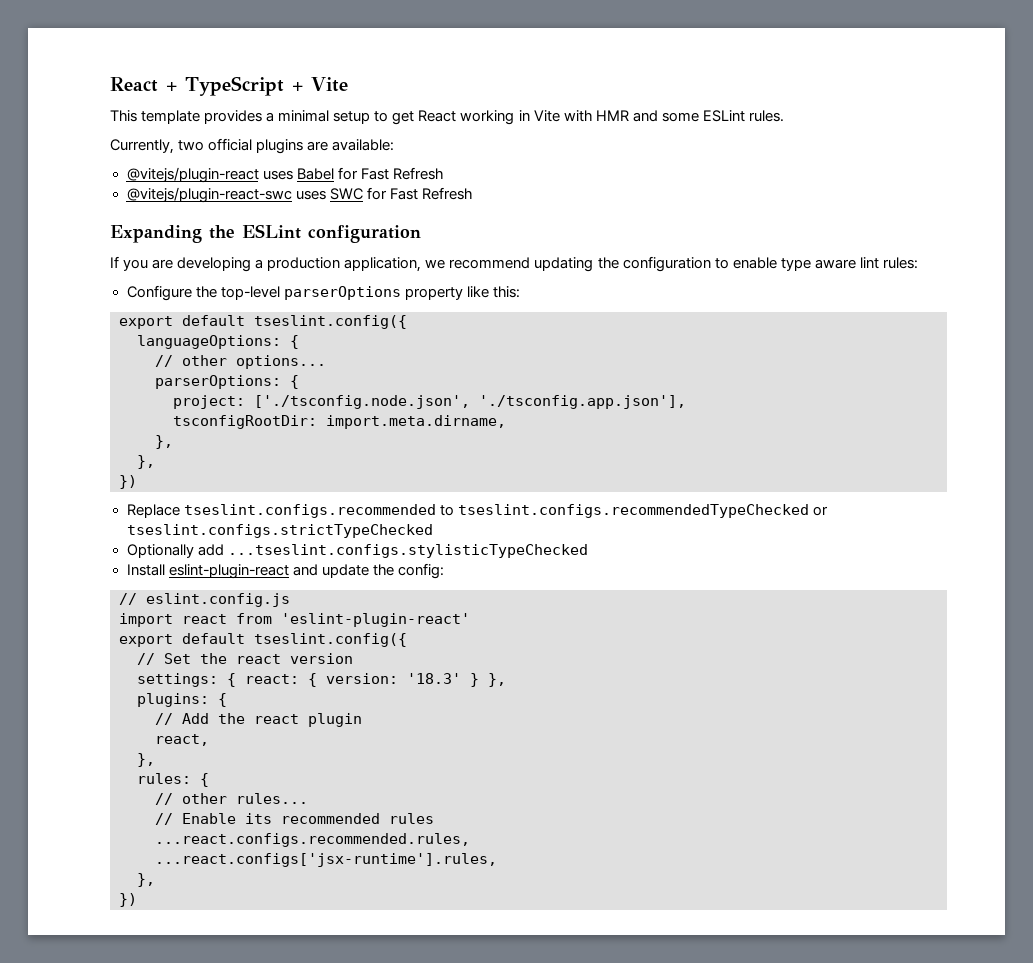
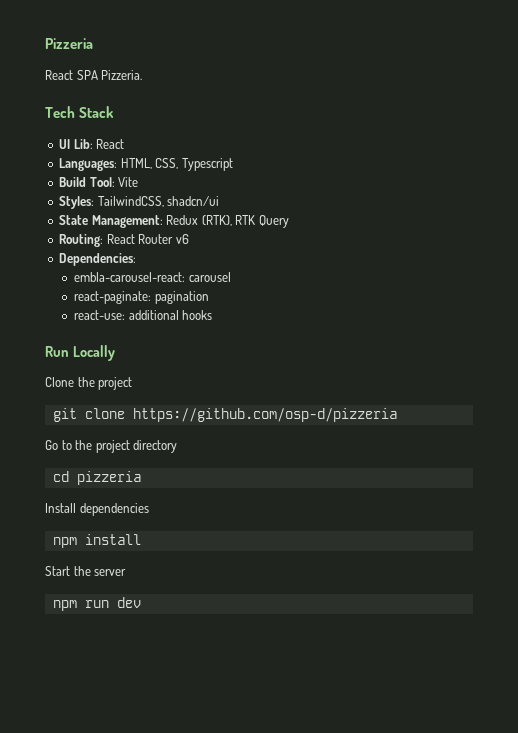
- React + TypeScript + Vite
- This template provides a minimal setup to get React working in Vite with HMR and some ESLint rules.
- Currently, two official plugins are available:
- @vitejs/plugin-react uses Babel for Fast Refresh
- @vitejs/plugin-react-swc uses SWC for Fast Refresh
- Expanding the ESLint configuration
- If you are developing a production application, we recommend updating the configuration to enable type aware lint rules:
- Configure the top-level parserOptions property like this:
- export default tseslint.config({
- languageOptions: {
- // other options...
- parserOptions: {
- project: ['./tsconfig.node.json', './tsconfig.app.json'],
- tsconfigRootDir: import.meta.dirname,
- },
- },
- })
- Replace tseslint.configs.recommended to tseslint.configs.recommendedTypeChecked or tseslint.configs.strictTypeChecked
- Optionally add ...tseslint.configs.stylisticTypeChecked
- Install eslint-plugin-react and update the config:
- // eslint.config.js
- import react from 'eslint-plugin-react'
- export default tseslint.config({
- // Set the react version
- settings: { react: { version: '18.3' } },
- plugins: {
- // Add the react plugin
- react,
- },
- rules: {
- // other rules...
- // Enable its recommended rules
- ...react.configs.recommended.rules,
- ...react.configs['jsx-runtime'].rules,
- },
- })
+ Pizzeria
+ React SPA Pizzeria.
+ Tech Stack
+ UI Lib: React
+ Languages: HTML, CSS, Typescript
+ Build Tool: Vite
+ Styles: TailwindCSS, shadcn/ui
+ State Management: Redux (RTK), RTK Query
+ Routing: React Router v6
+ Dependencies:
+ embla-carousel-react: carousel
+ react-paginate: pagination
+ react-use: additional hooks
+ Run Locally
+ Clone the project
+ git clone https://github.com/osp-d/pizzeria
+ Go to the project directory
+ cd pizzeria
+ Install dependencies
+ npm install
+ Start the server
+ npm run dev

